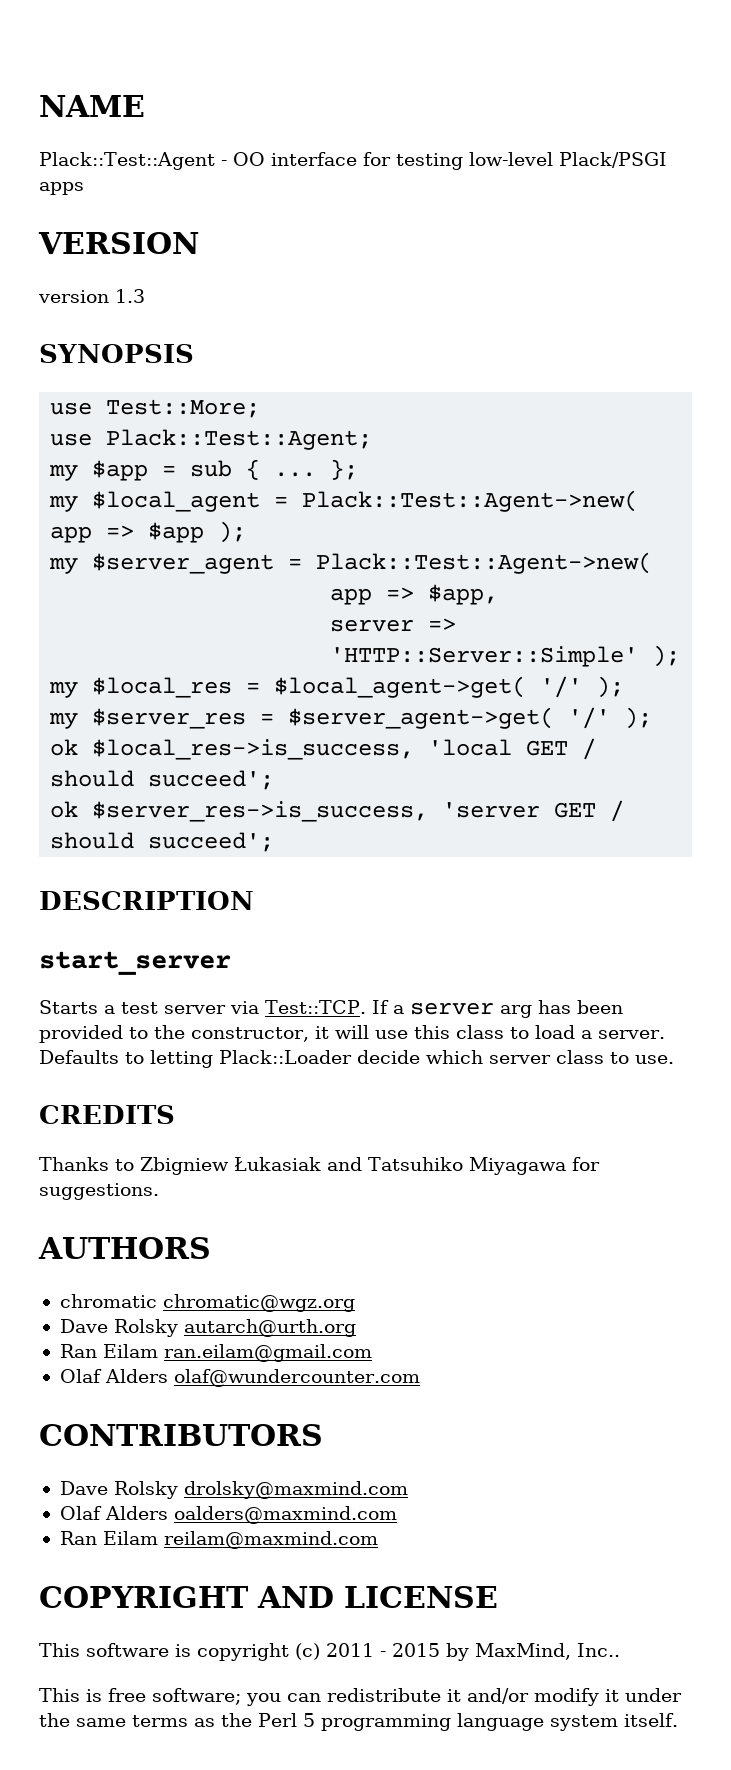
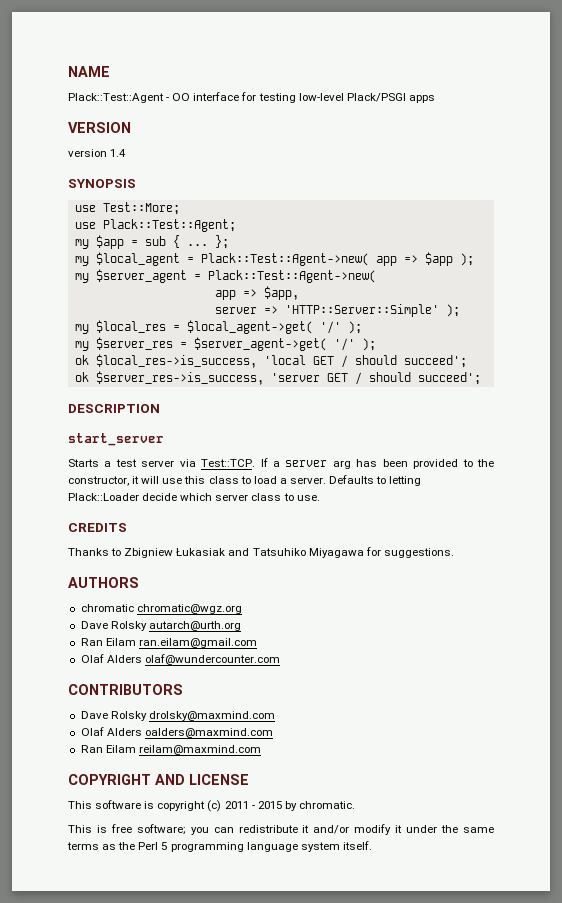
- version 1.3
+ version 1.4
- This software is copyright (c) 2011 - 2015 by MaxMind, Inc..
+ This software is copyright (c) 2011 - 2015 by chromatic.

